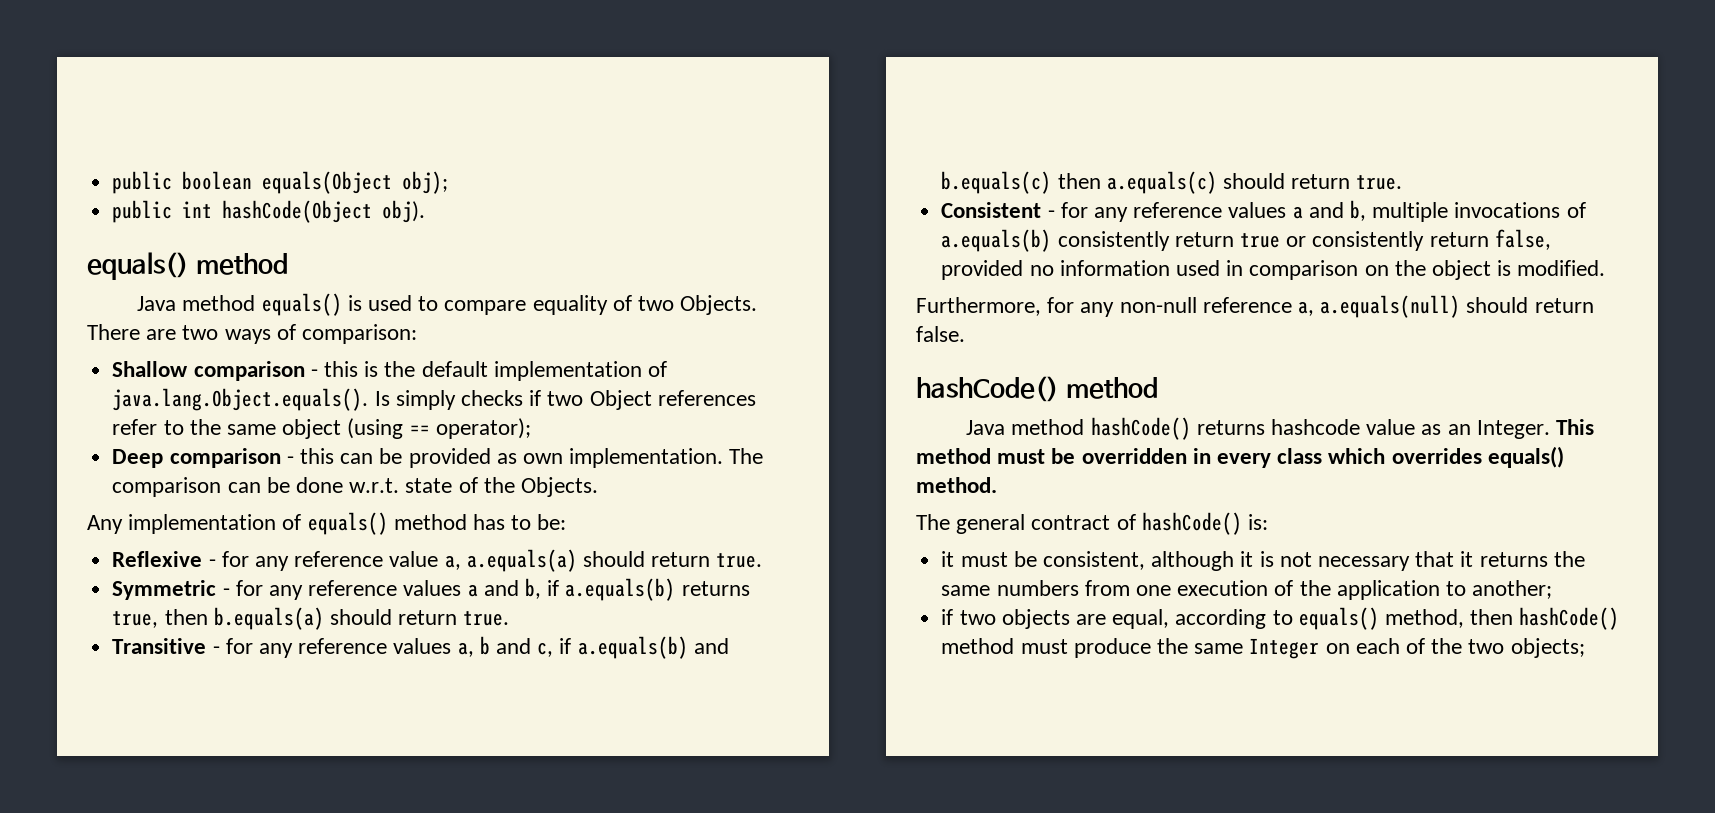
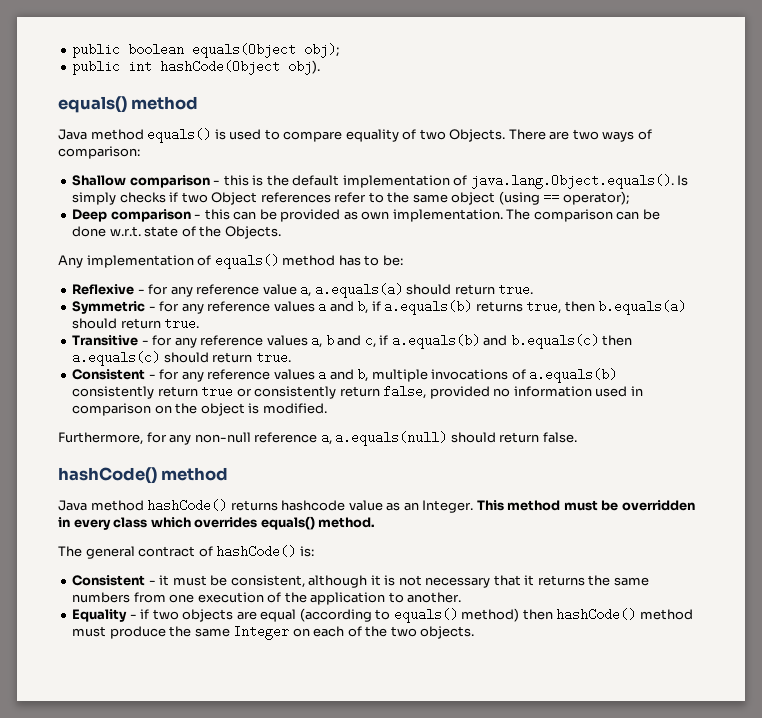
- it must be consistent, although it is not necessary that it returns the same numbers from one execution of the application to another;
- if two objects are equal, according to equals() method, then hashCode() method must produce the same Integer on each of the two objects;
+ Consistent - it must be consistent, although it is not necessary that it returns the same numbers from one execution of the application to another.
+ Equality - if two objects are equal (according to equals() method) then hashCode() method must produce the same Integer on each of the two objects.

